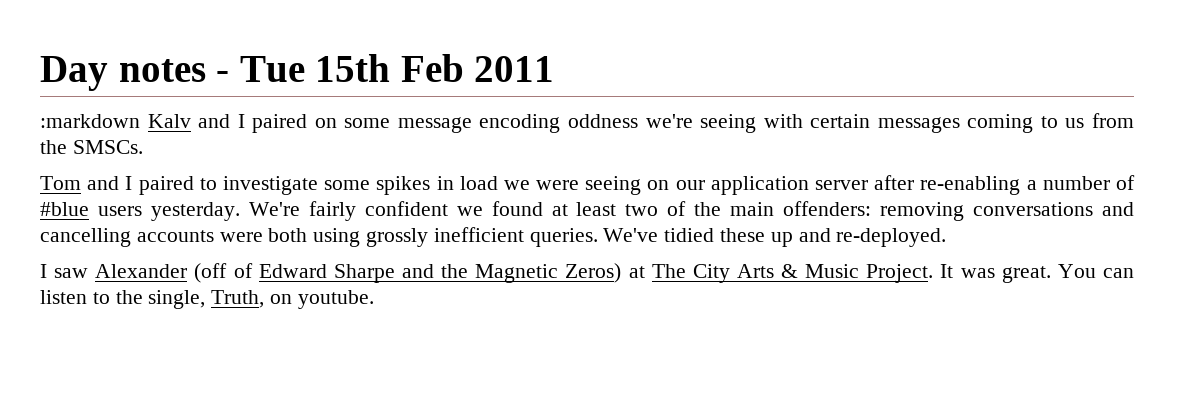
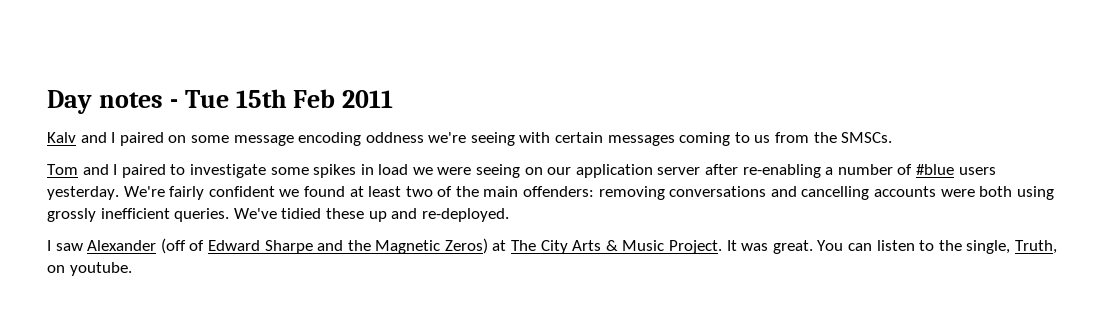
- :markdown Kalv and I paired on some message encoding oddness we're seeing with certain messages coming to us from the SMSCs.
+ Kalv and I paired on some message encoding oddness we're seeing with certain messages coming to us from the SMSCs.

